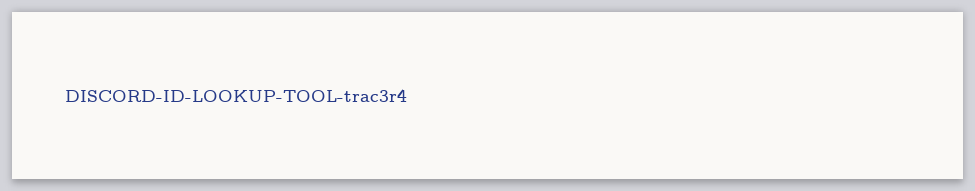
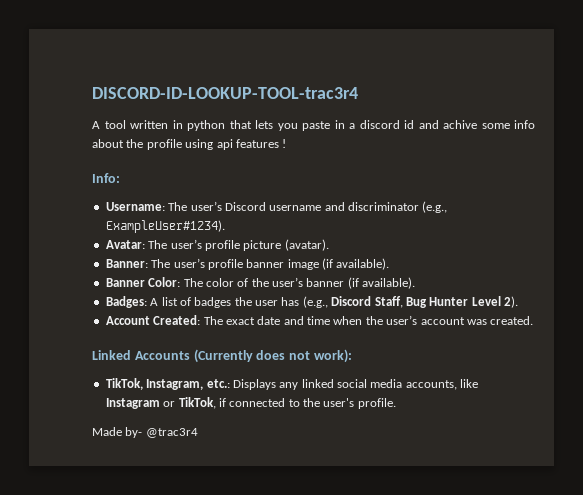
+ A tool written in python that lets you paste in a discord id and achive some info about the profile using api features !
+ Info:
+ Username: The user’s Discord username and discriminator (e.g., ExampleUser#1234).
+ Avatar: The user’s profile picture (avatar).
+ Banner: The user’s profile banner image (if available).
+ Banner Color: The color of the user’s banner (if available).
+ Badges: A list of badges the user has (e.g., Discord Staff, Bug Hunter Level 2).
+ Account Created: The exact date and time when the user’s account was created.
+ Linked Accounts (Currently does not work):
+ TikTok, Instagram, etc.: Displays any linked social media accounts, like Instagram or TikTok, if connected to the user's profile.
+ Made by- @trac3r4

